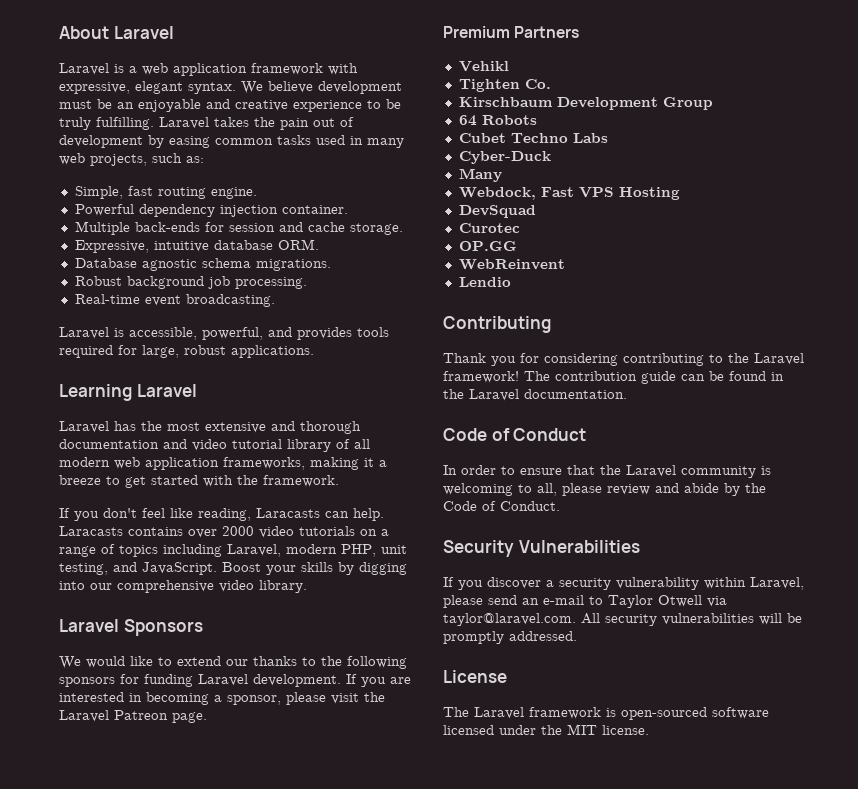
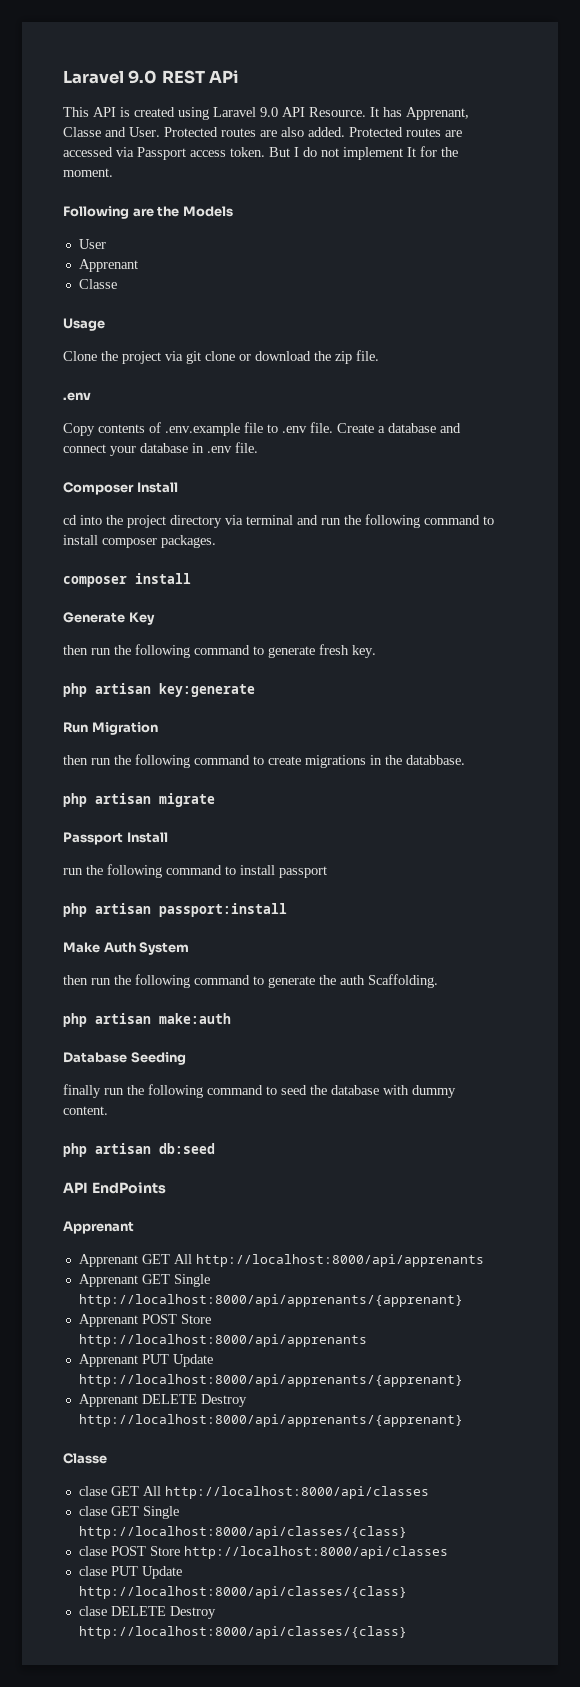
- About Laravel
- Laravel is a web application framework with expressive, elegant syntax. We believe development must be an enjoyable and creative experience to be truly fulfilling. Laravel takes the pain out of development by easing common tasks used in many web projects, such as:
- Simple, fast routing engine.
- Powerful dependency injection container.
- Multiple back-ends for session and cache storage.
- Expressive, intuitive database ORM.
- Database agnostic schema migrations.
- Robust background job processing.
- Real-time event broadcasting.
- Laravel is accessible, powerful, and provides tools required for large, robust applications.
- Learning Laravel
- Laravel has the most extensive and thorough documentation and video tutorial library of all modern web application frameworks, making it a breeze to get started with the framework.
- If you don't feel like reading, Laracasts can help. Laracasts contains over 2000 video tutorials on a range of topics including Laravel, modern PHP, unit testing, and JavaScript. Boost your skills by digging into our comprehensive video library.
- Laravel Sponsors
- We would like to extend our thanks to the following sponsors for funding Laravel development. If you are interested in becoming a sponsor, please visit the Laravel Patreon page.
- Premium Partners
- Vehikl
- Tighten Co.
- Kirschbaum Development Group
- 64 Robots
- Cubet Techno Labs
- Cyber-Duck
- Many
- Webdock, Fast VPS Hosting
- DevSquad
- Curotec
- OP.GG
- WebReinvent
- Lendio
- Contributing
- Thank you for considering contributing to the Laravel framework! The contribution guide can be found in the Laravel documentation.
- Code of Conduct
- In order to ensure that the Laravel community is welcoming to all, please review and abide by the Code of Conduct.
- Security Vulnerabilities
- If you discover a security vulnerability within Laravel, please send an e-mail to Taylor Otwell via taylor@laravel.com. All security vulnerabilities will be promptly addressed.
- License
- The Laravel framework is open-sourced software licensed under the MIT license.
+ Laravel 9.0 REST APi
+ This API is created using Laravel 9.0 API Resource. It has Apprenant, Classe and User. Protected routes are also added. Protected routes are accessed via Passport access token. But I do not implement It for the moment.
+ Following are the Models
+ User
+ Apprenant
+ Classe
+ Usage
+ Clone the project via git clone or download the zip file.
+ .env
+ Copy contents of .env.example file to .env file. Create a database and connect your database in .env file.
+ Composer Install
+ cd into the project directory via terminal and run the following command to install composer packages.
+ composer install
+ Generate Key
+ then run the following command to generate fresh key.
+ php artisan key:generate
+ Run Migration
+ then run the following command to create migrations in the databbase.
+ php artisan migrate
+ Passport Install
+ run the following command to install passport
+ php artisan passport:install
+ Make Auth System
+ then run the following command to generate the auth Scaffolding.
+ php artisan make:auth
+ Database Seeding
+ finally run the following command to seed the database with dummy content.
+ php artisan db:seed
+ API EndPoints
+ Apprenant
+ Apprenant GET All http://localhost:8000/api/apprenants
+ Apprenant GET Single http://localhost:8000/api/apprenants/{apprenant}
+ Apprenant POST Store http://localhost:8000/api/apprenants
+ Apprenant PUT Update http://localhost:8000/api/apprenants/{apprenant}
+ Apprenant DELETE Destroy http://localhost:8000/api/apprenants/{apprenant}
+ Classe
+ clase GET All http://localhost:8000/api/classes
+ clase GET Single http://localhost:8000/api/classes/{class}
+ clase POST Store http://localhost:8000/api/classes
+ clase PUT Update http://localhost:8000/api/classes/{class}
+ clase DELETE Destroy http://localhost:8000/api/classes/{class}

